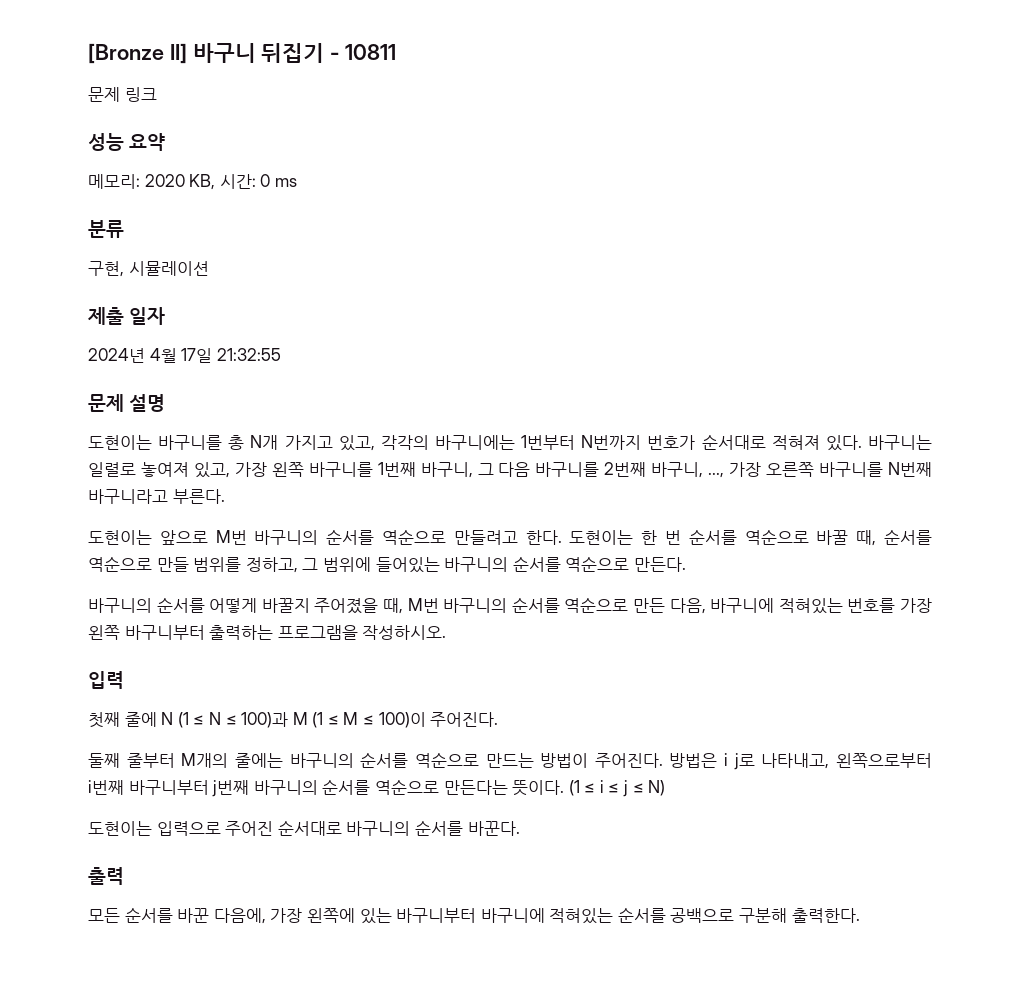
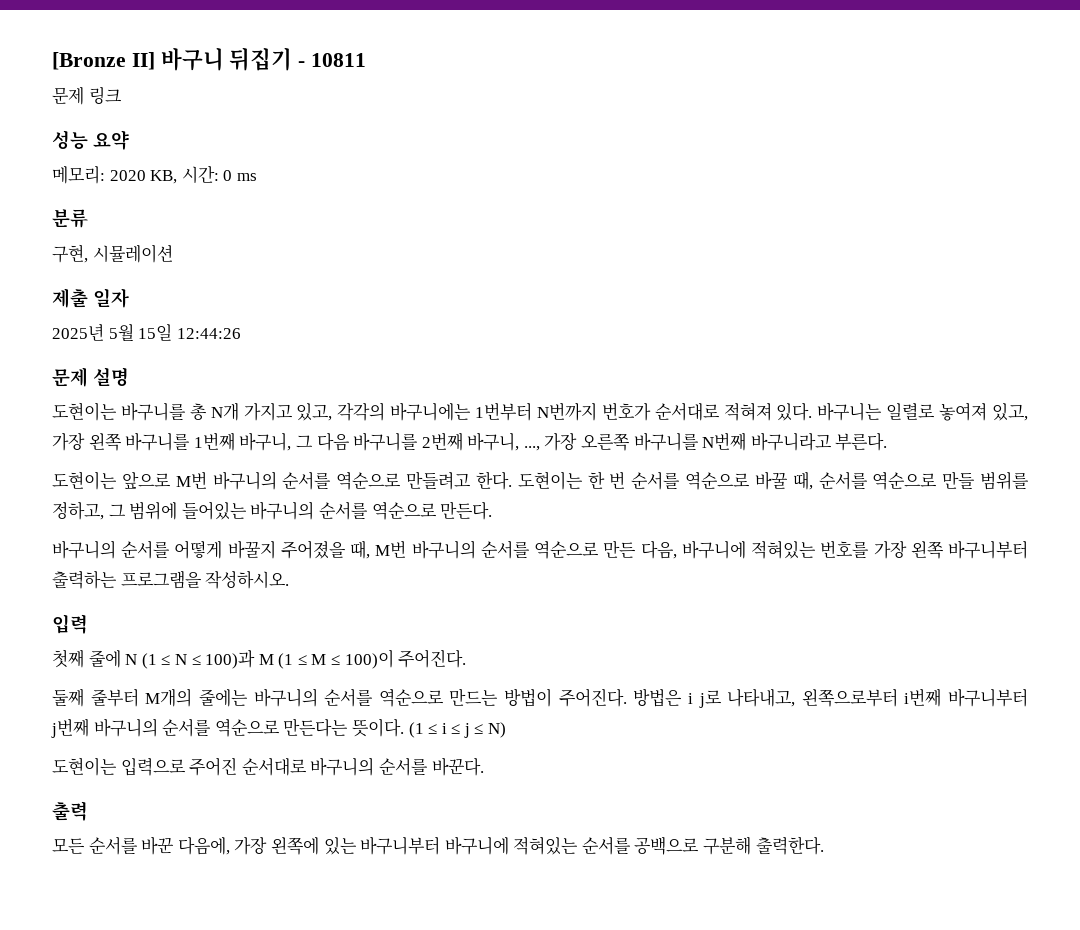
- 2024년 4월 17일 21:32:55
+ 2025년 5월 15일 12:44:26

